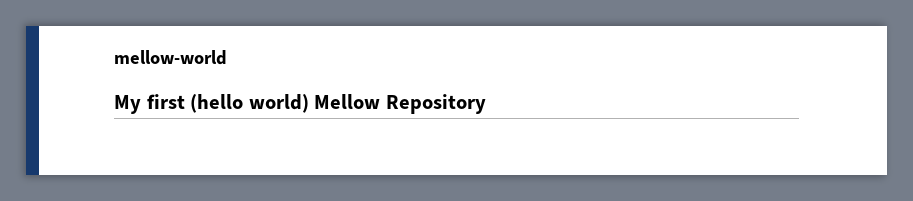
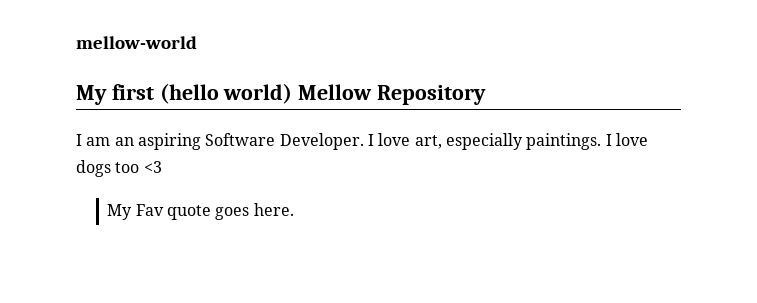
+ I am an aspiring Software Developer. I love art, especially paintings. I love dogs too <3
+ My Fav quote goes here.

